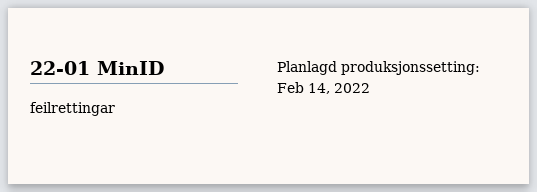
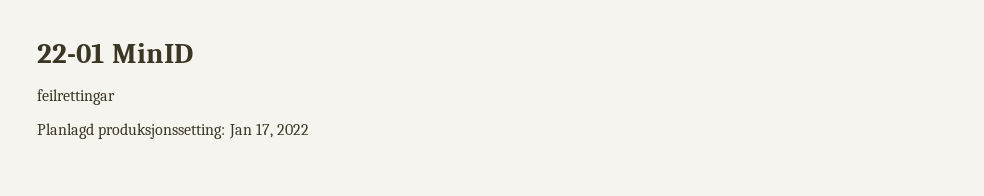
- Planlagd produksjonssetting: Feb 14, 2022
+ Planlagd produksjonssetting: Jan 17, 2022

